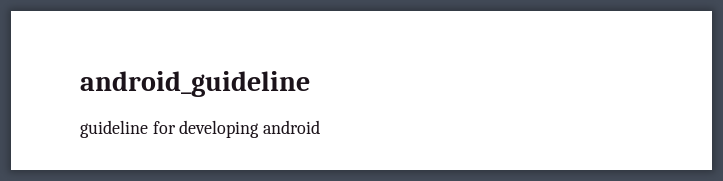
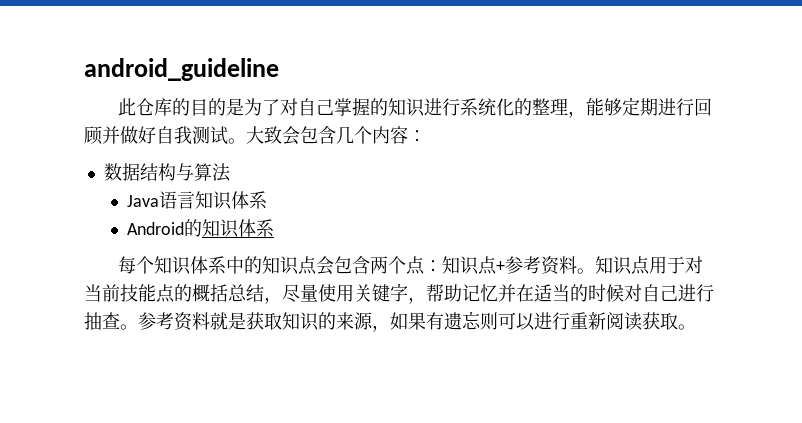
- guideline for developing android
+ 此仓库的目的是为了对自己掌握的知识进行系统化的整理，能够定期进行回顾并做好自我测试。大致会包含几个内容：
+ 数据结构与算法
+ Java语言知识体系
+ Android的知识体系
+ 每个知识体系中的知识点会包含两个点：知识点+参考资料。知识点用于对当前技能点的概括总结，尽量使用关键字，帮助记忆并在适当的时候对自己进行抽查。参考资料就是获取知识的来源，如果有遗忘则可以进行重新阅读获取。

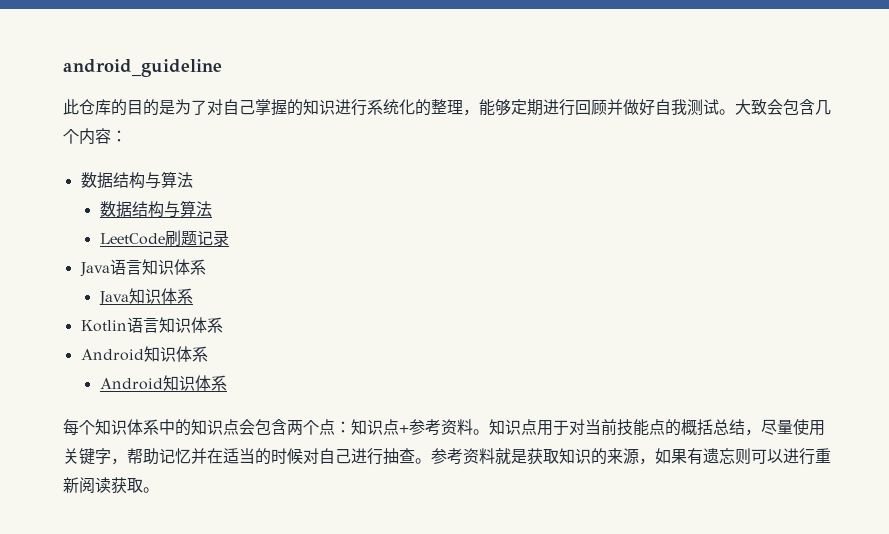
  大致会包含几个内容：
  数据结构与算法
+ 数据结构与算法
+ LeetCode刷题记录
  Java语言知识体系
- Android的知识体系
+ Java知识体系
+ Kotlin语言知识体系
+ Android知识体系
+ Android知识体系

